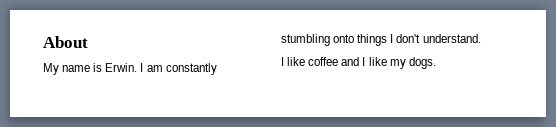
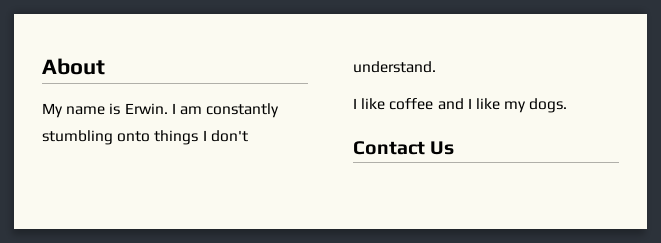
+ Contact Us

